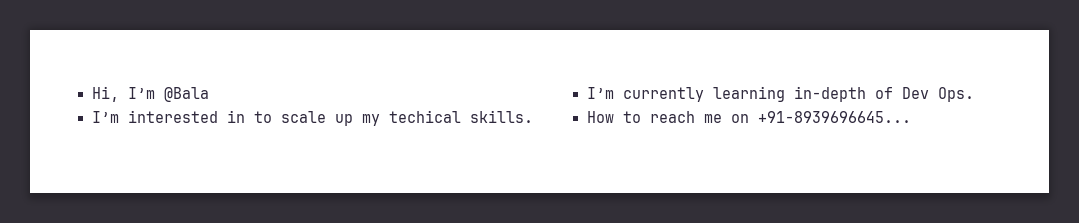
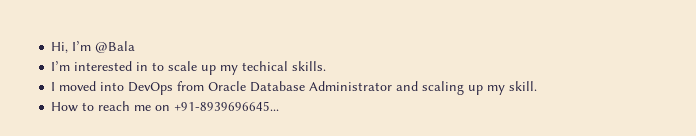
- I’m currently learning in-depth of Dev Ops.
+ I moved into DevOps from Oracle Database Administrator and scaling up my skill.

